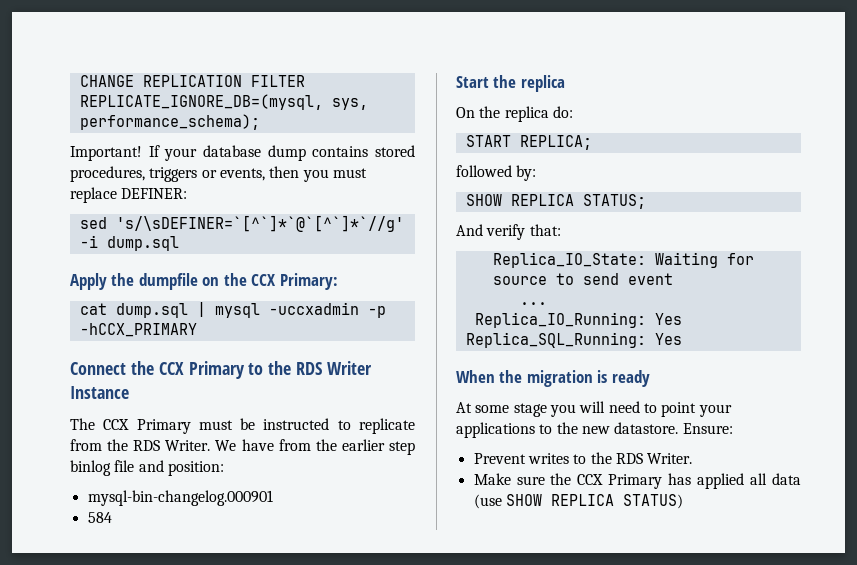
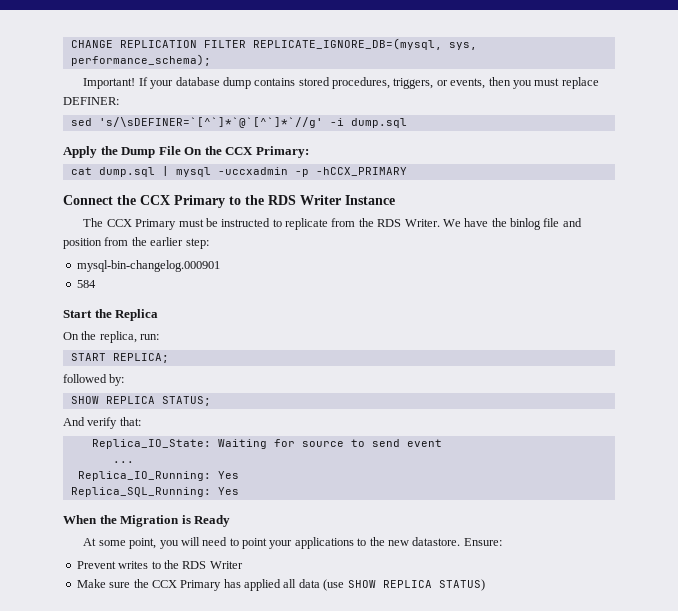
- If your database dump contains stored procedures, triggers or events, then you must replace DEFINER:
+ If your database dump contains stored procedures, triggers, or events, then you must replace DEFINER:
- Apply the dumpfile on the CCX Primary:
+ Apply the Dump File On the CCX Primary:
- We have from the earlier step binlog file and position:
+ We have the binlog file and position from the earlier step:
- Start the replica
- On the replica do:
+ Start the Replica
+ On the replica, run:
- When the migration is ready
+ When the Migration is Ready
- At some stage you will need to point your applications to the new datastore.
+ At some point, you will need to point your applications to the new datastore.
- Prevent writes to the RDS Writer.
+ Prevent writes to the RDS Writer

